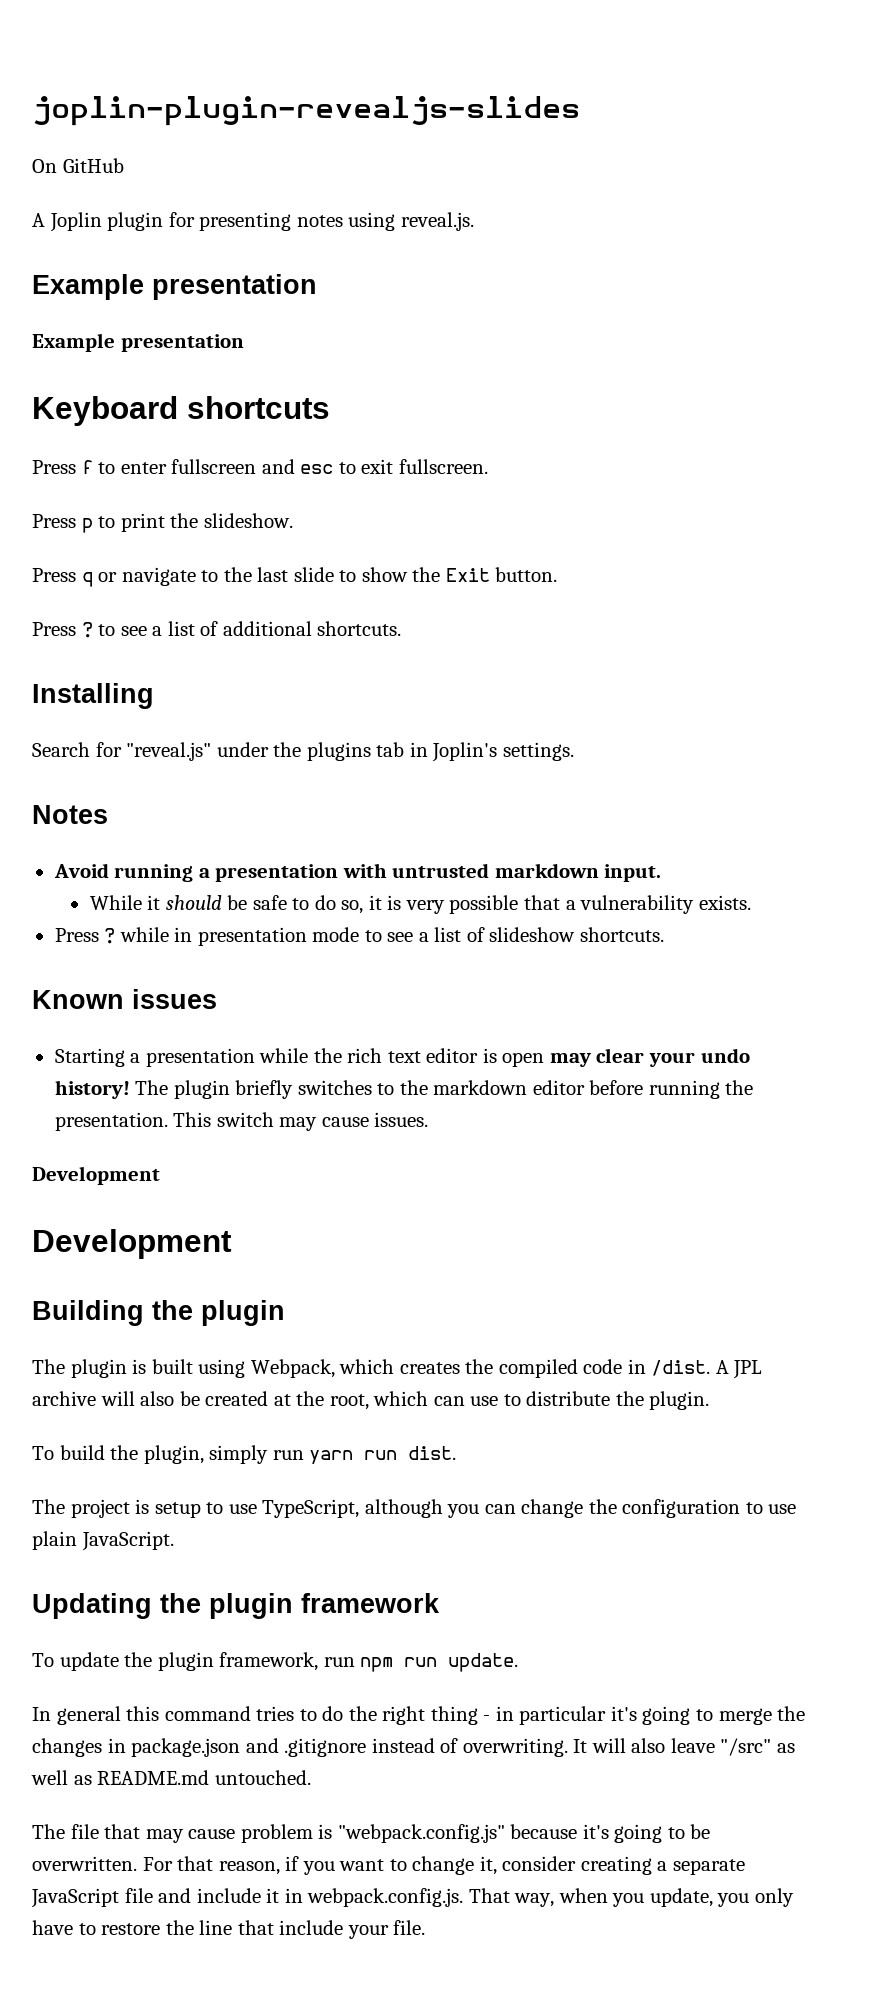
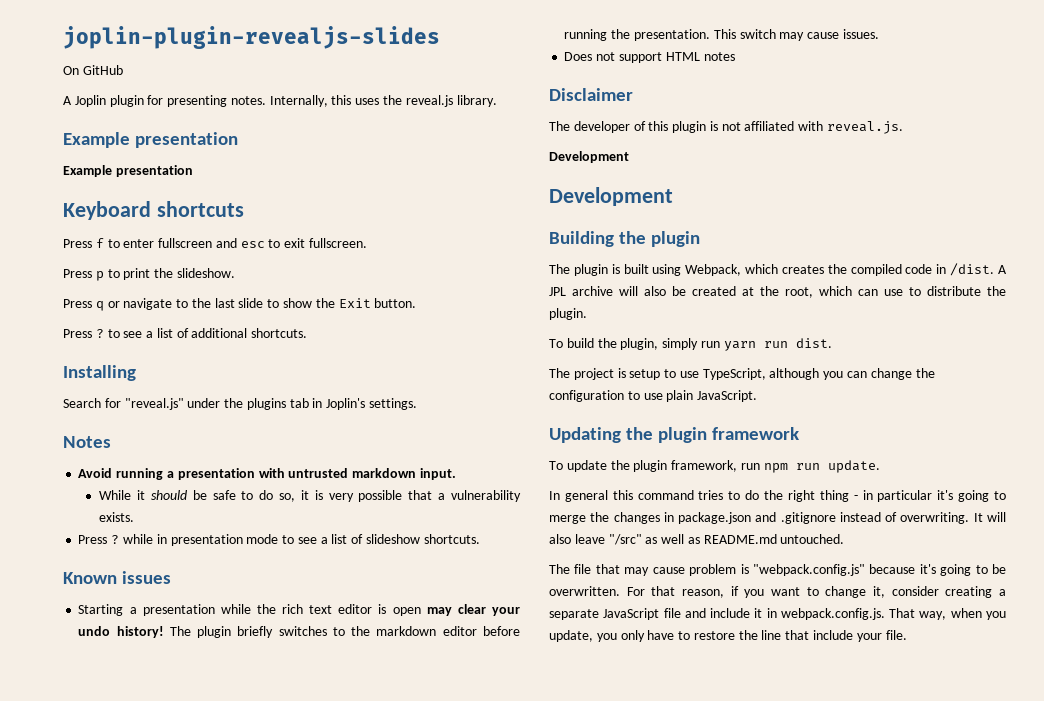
- A Joplin plugin for presenting notes using reveal.js.
+ A Joplin plugin for presenting notes. Internally, this uses the reveal.js library.
+ Does not support HTML notes
+ Disclaimer
+ The developer of this plugin is not affiliated with reveal.js.

